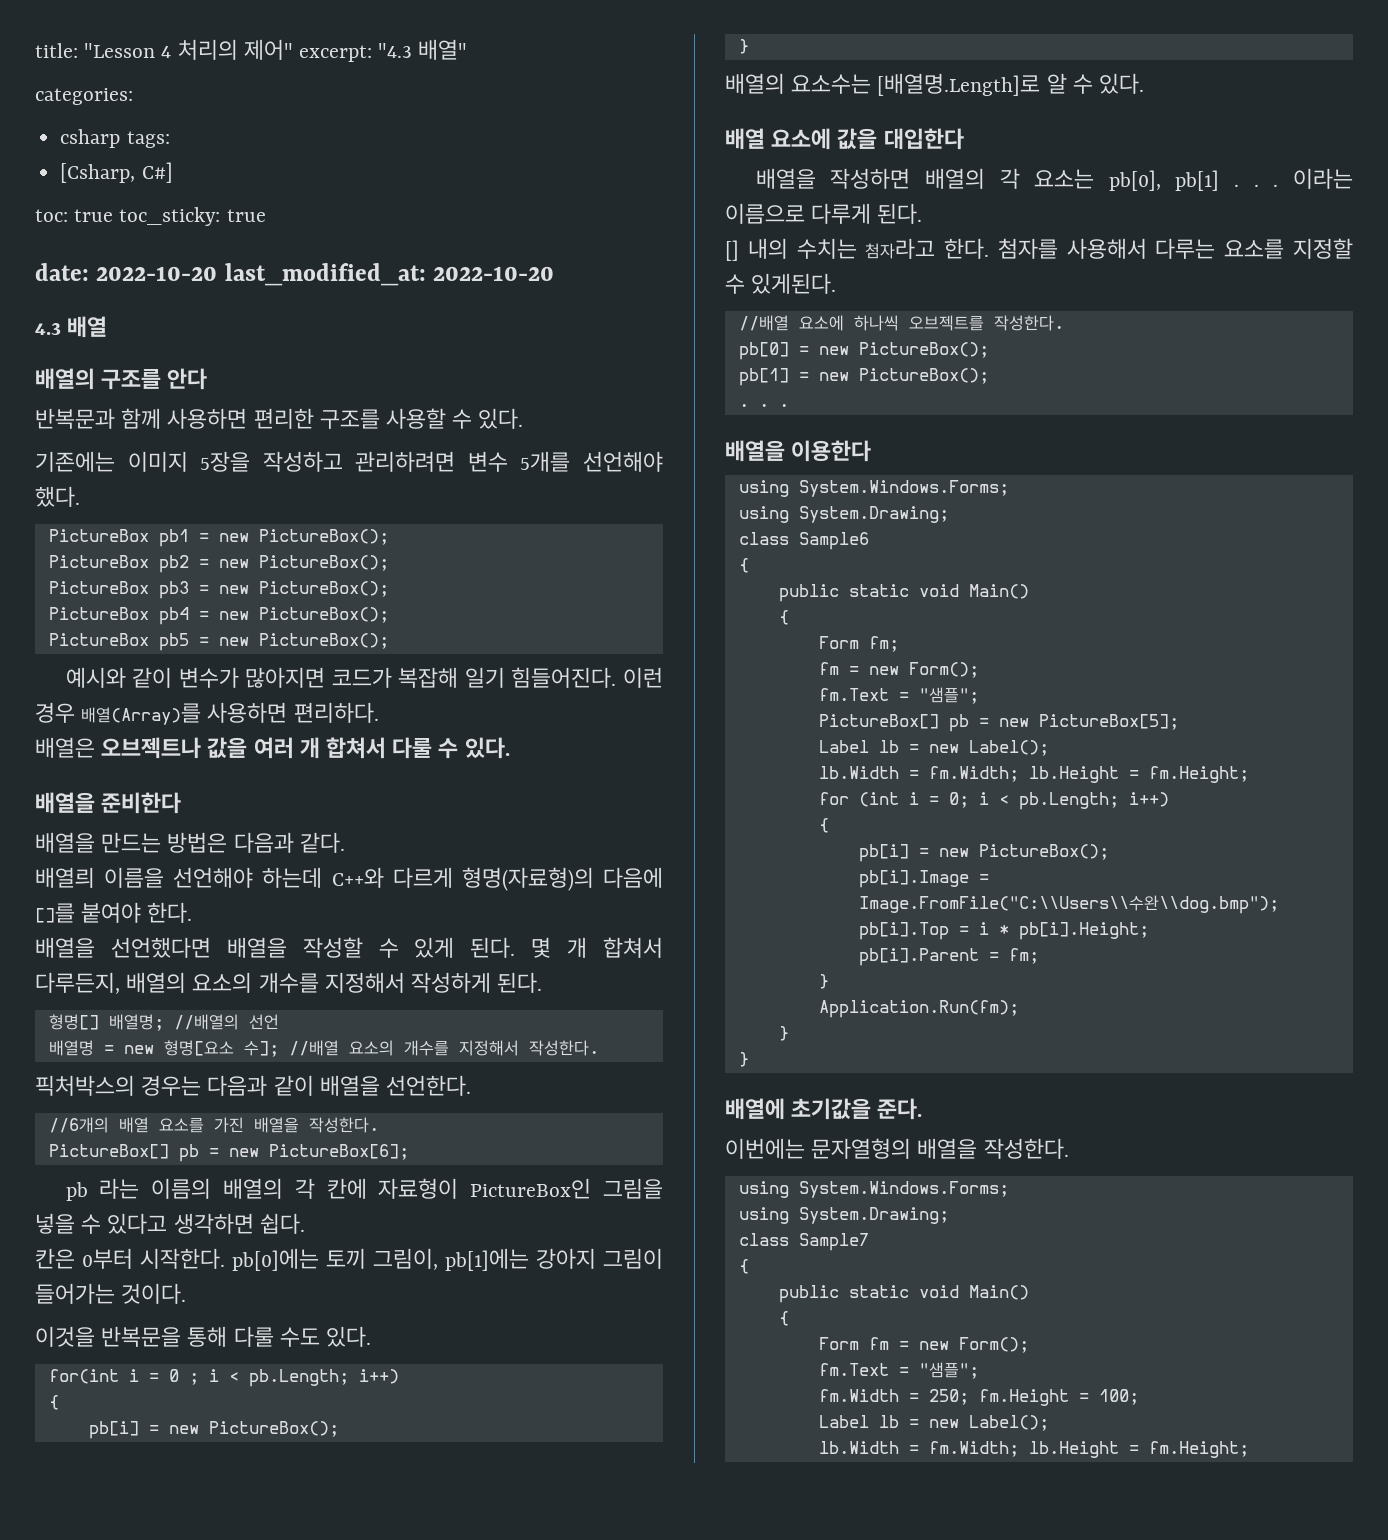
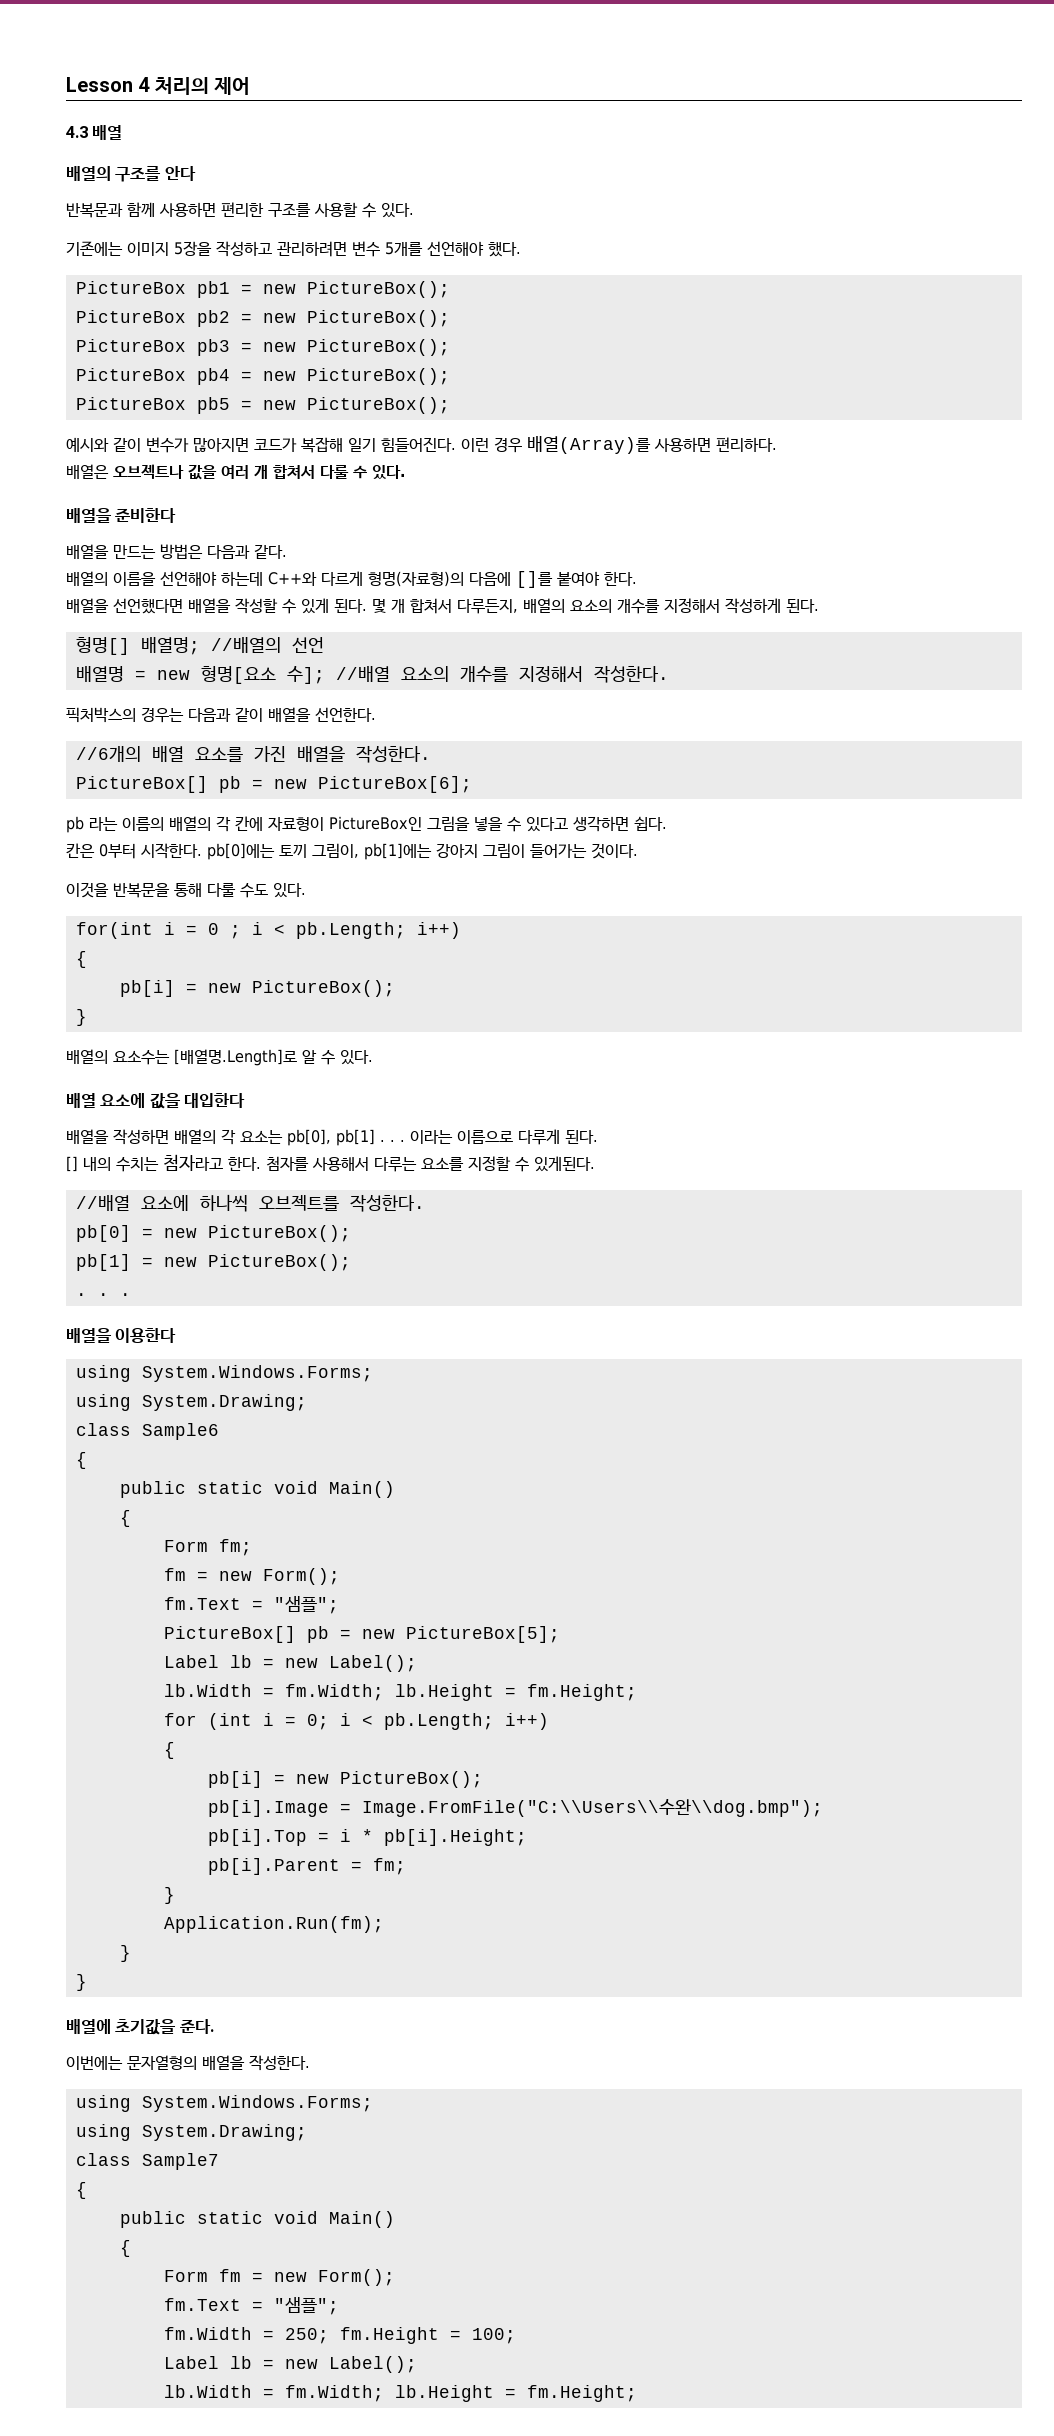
- title: "Lesson 4 처리의 제어" excerpt: "4.3 배열"
- categories:
- csharp tags:
- [Csharp, C#]
- toc: true toc_sticky: true
- date: 2022-10-20 last_modified_at: 2022-10-20
+ Lesson 4 처리의 제어
- 배열릐 이름을 선언해야 하는데 C++와 다르게 형명(자료형)의 다음에 []를 붙여야 한다.
+ 배열의 이름을 선언해야 하는데 C++와 다르게 형명(자료형)의 다음에 []를 붙여야 한다.

